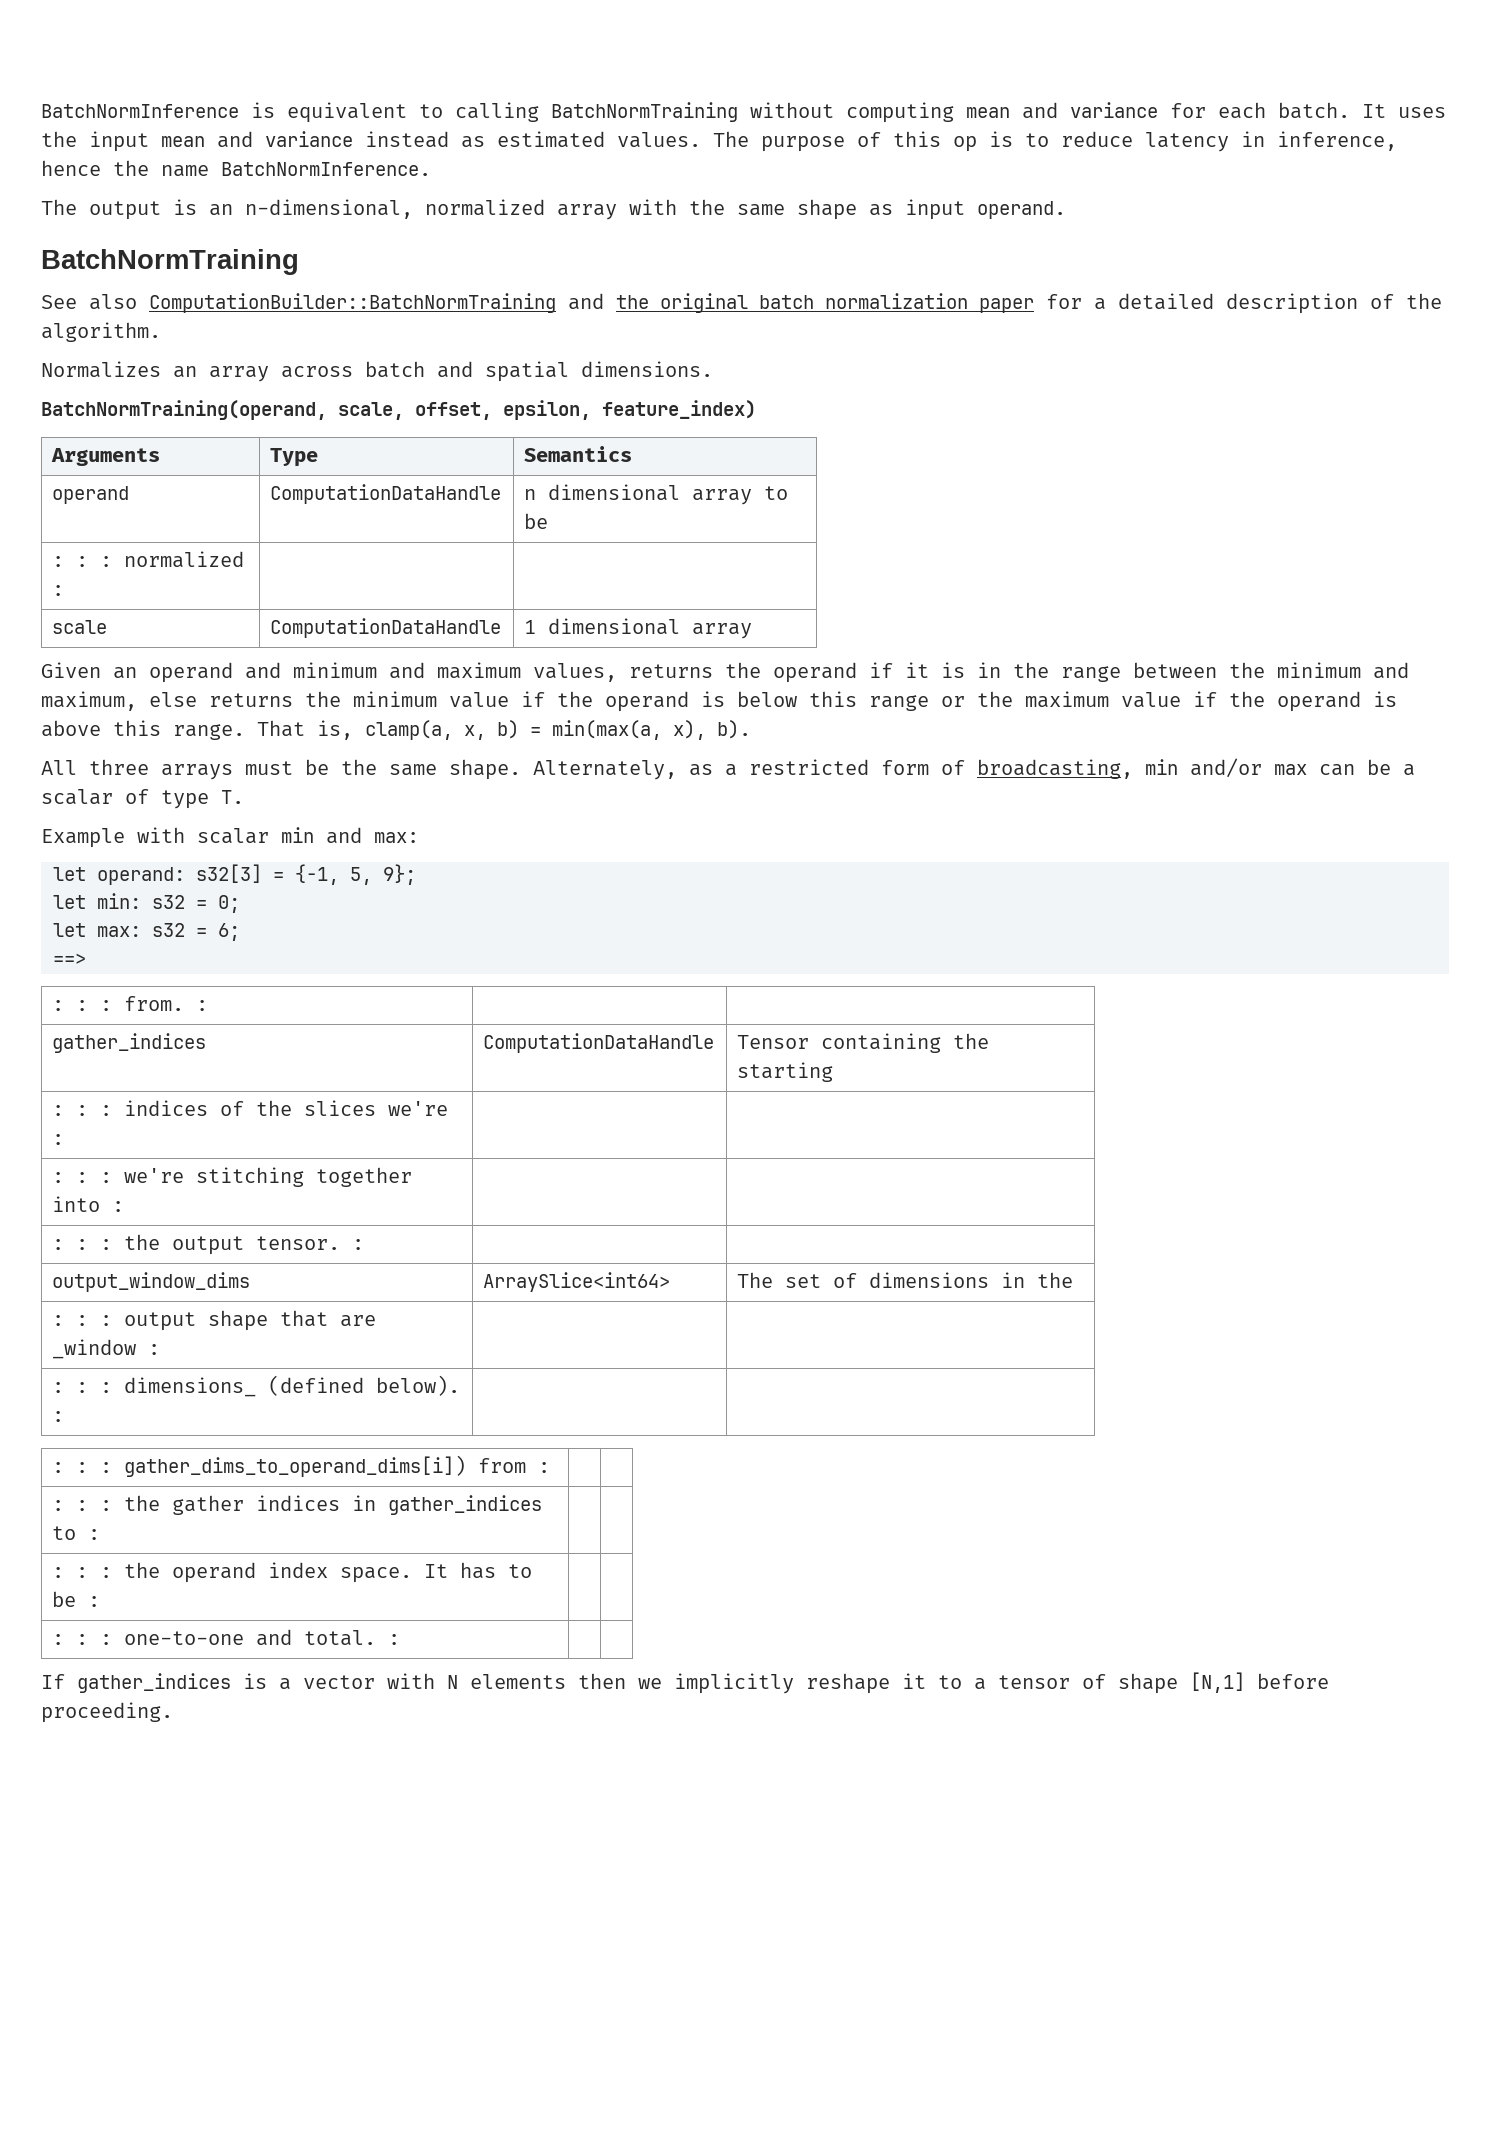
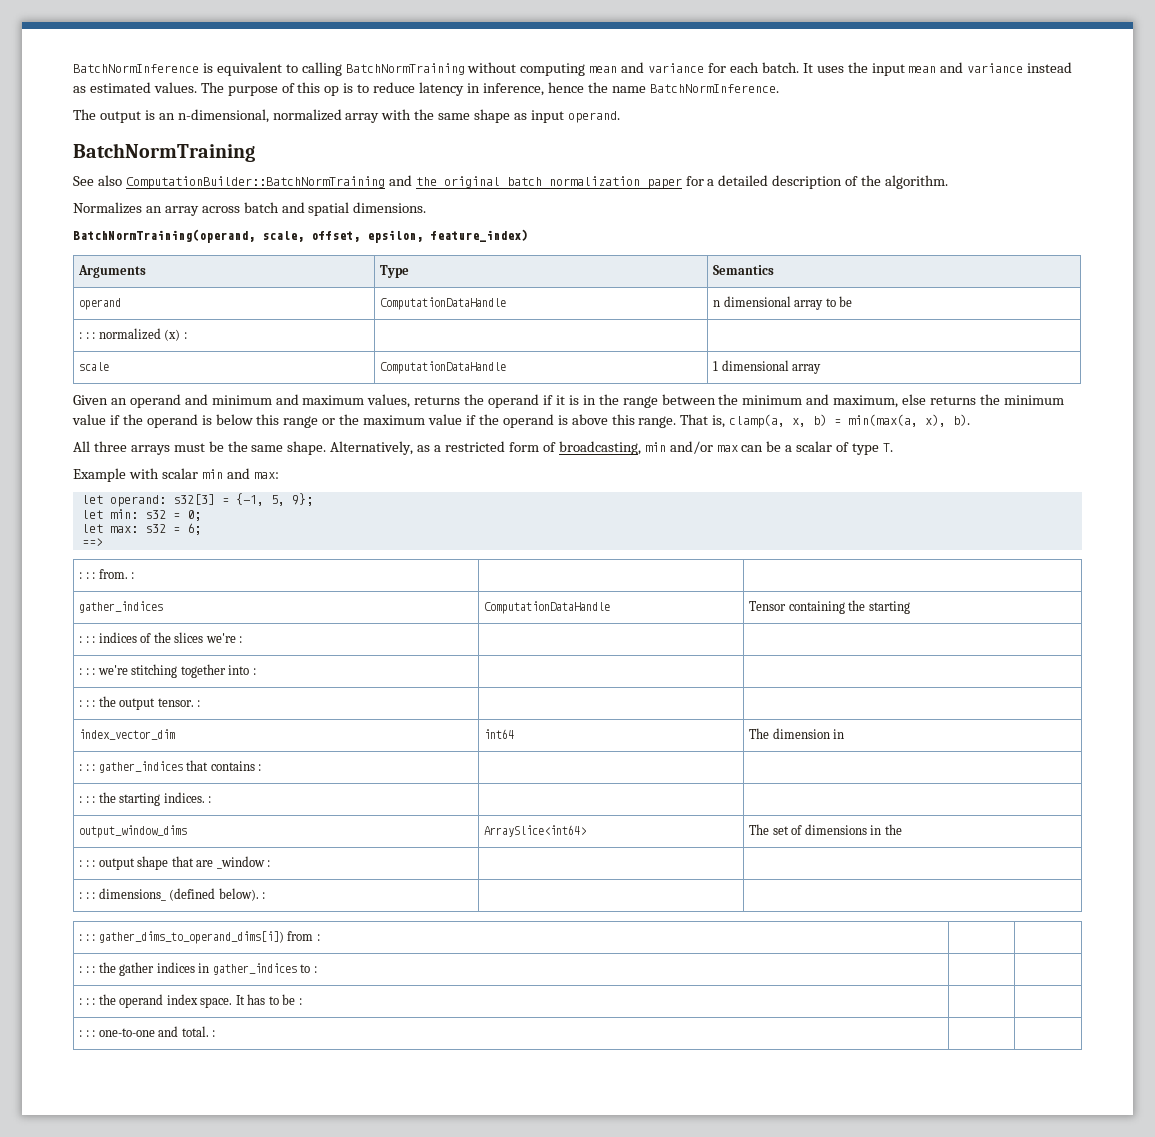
- : : : normalized : | |
+ : : : normalized (x) : | |
- Alternately, as a restricted form of broadcasting, min and/or max can be a scalar of type T.
+ Alternatively, as a restricted form of broadcasting, min and/or max can be a scalar of type T.
+ index_vector_dim | int64 | The dimension in
+ : : : gather_indices that contains : | |
+ : : : the starting indices. : | |
- If gather_indices is a vector with N elements then we implicitly reshape it to a tensor of shape [N,1] before proceeding.

